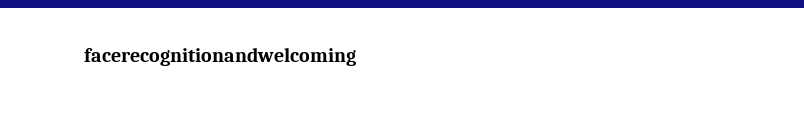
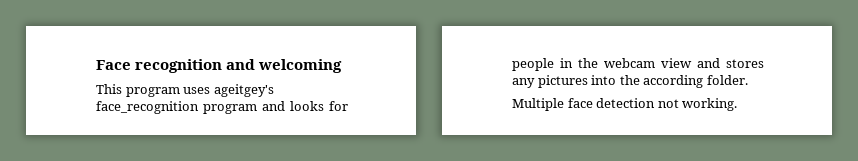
- facerecognitionandwelcoming
+ Face recognition and welcoming
+ This program uses ageitgey's face_recognition program and looks for people in the webcam view and stores any pictures into the according folder.
+ Multiple face detection not working.

